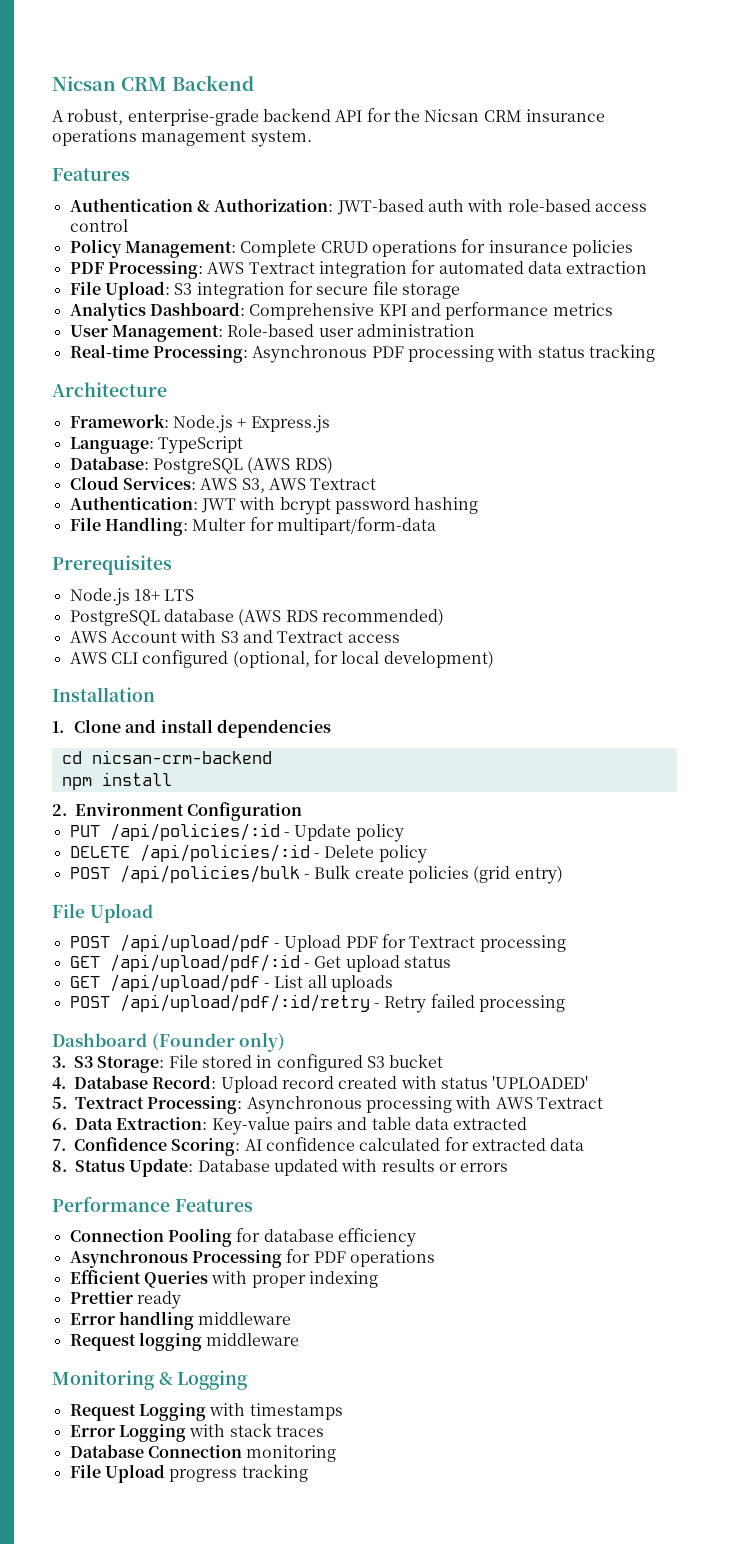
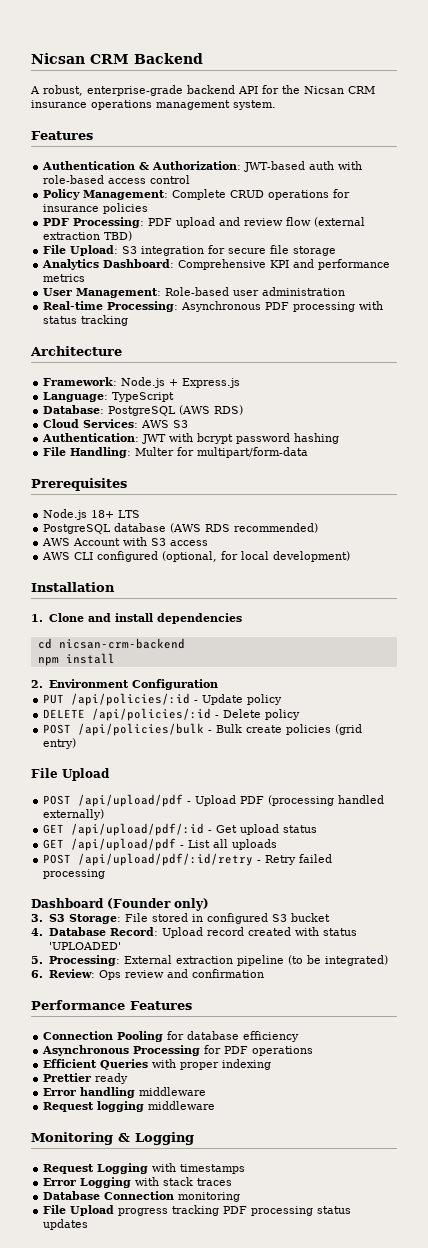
- PDF Processing: AWS Textract integration for automated data extraction
+ PDF Processing: PDF upload and review flow (external extraction TBD)
- Cloud Services: AWS S3, AWS Textract
+ Cloud Services: AWS S3
- AWS Account with S3 and Textract access
+ AWS Account with S3 access
- POST /api/upload/pdf - Upload PDF for Textract processing
+ POST /api/upload/pdf - Upload PDF (processing handled externally)
- 5. Textract Processing: Asynchronous processing with AWS Textract
- 6. Data Extraction: Key-value pairs and table data extracted
- 7. Confidence Scoring: AI confidence calculated for extracted data
- 8. Status Update: Database updated with results or errors
+ 5. Processing: External extraction pipeline (to be integrated)
+ 6. Review: Ops review and confirmation
- File Upload progress tracking
+ File Upload progress tracking PDF processing status updates

